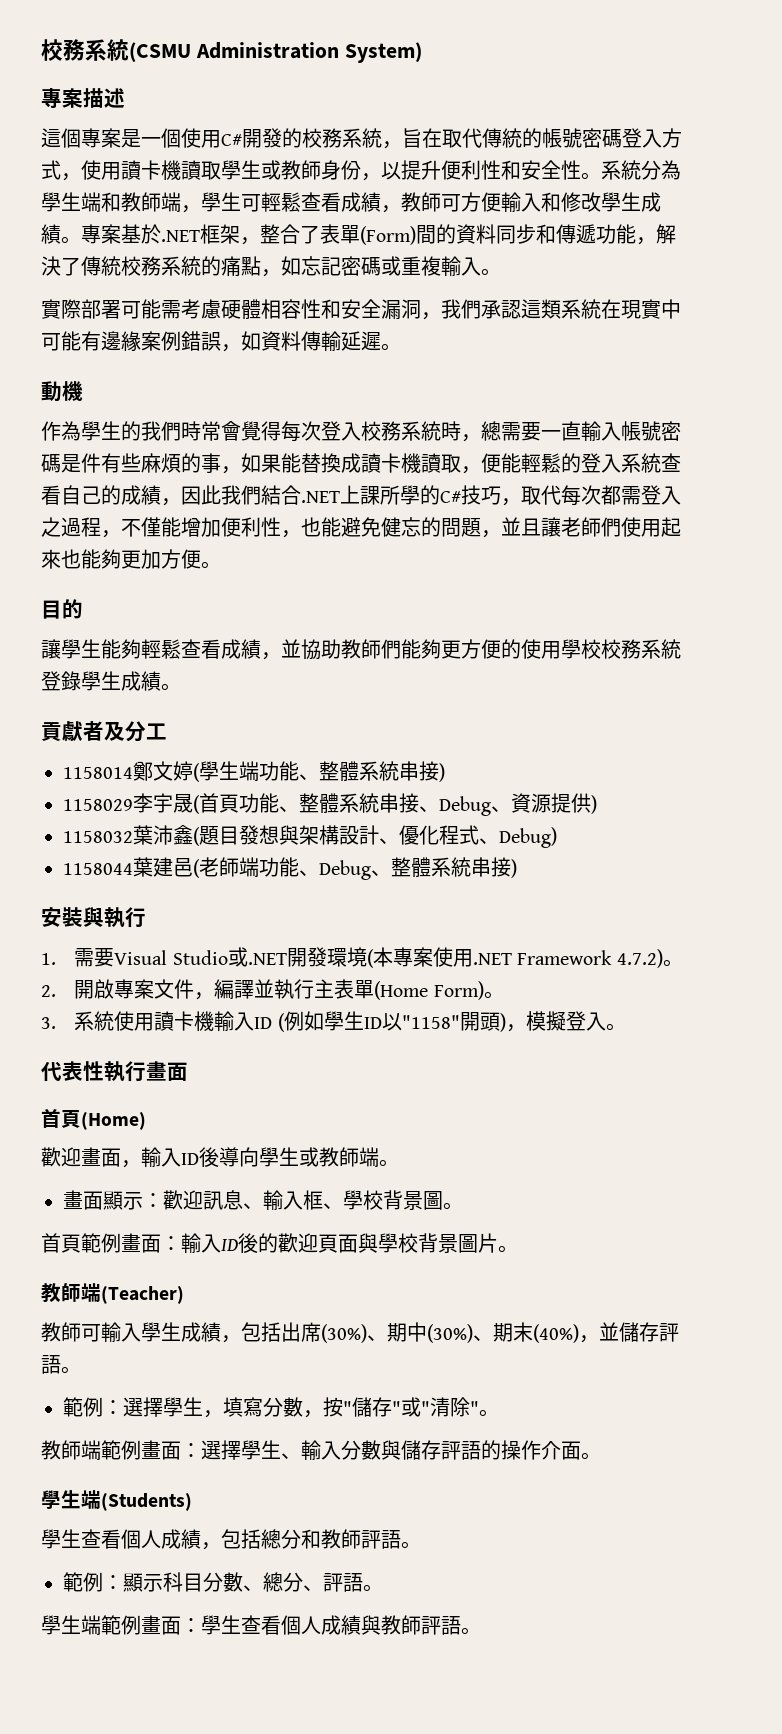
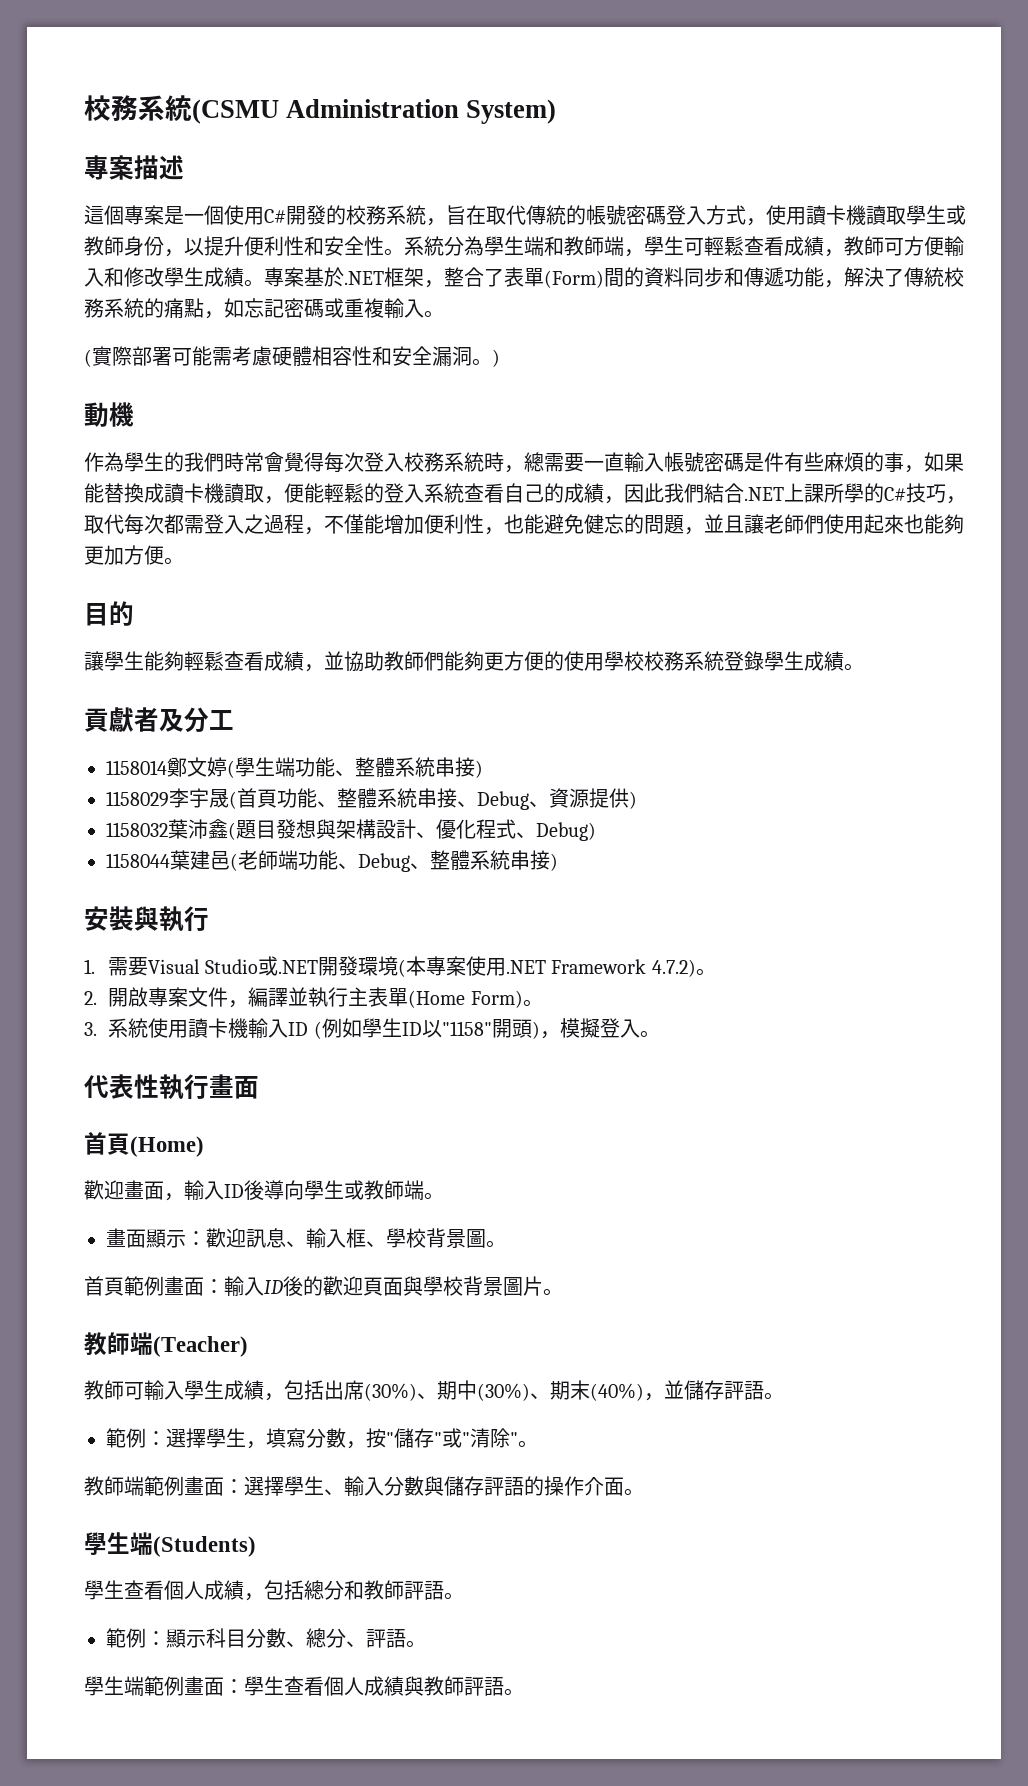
- 實際部署可能需考慮硬體相容性和安全漏洞，我們承認這類系統在現實中可能有邊緣案例錯誤，如資料傳輸延遲。
+ (實際部署可能需考慮硬體相容性和安全漏洞。)

